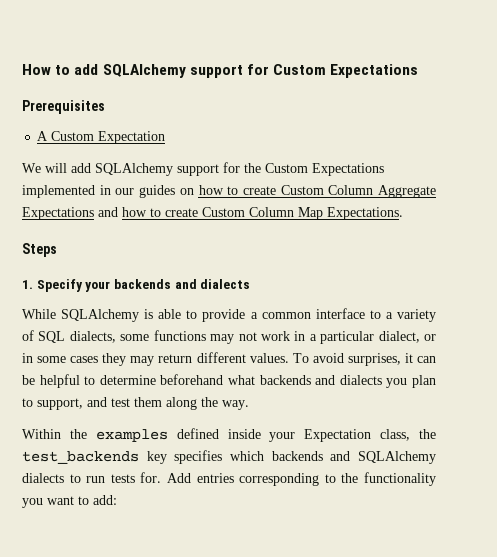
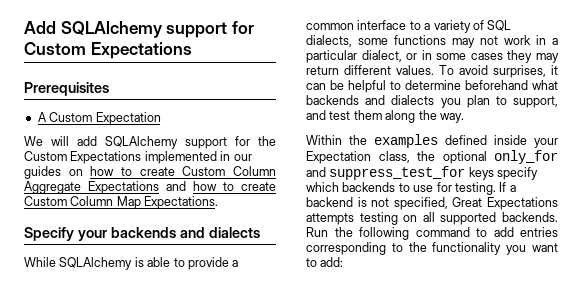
- How to add SQLAlchemy support for Custom Expectations
+ Add SQLAlchemy support for Custom Expectations
- Steps
- 1. Specify your backends and dialects
+ Specify your backends and dialects
- Within the examples defined inside your Expectation class, the test_backends key specifies which backends and SQLAlchemy dialects to run tests for. Add entries corresponding to the functionality you want to add:
+ Within the examples defined inside your Expectation class, the optional only_for and suppress_test_for keys specify which backends to use for testing. If a backend is not specified, Great Expectations attempts testing on all supported backends. Run the following command to add entries corresponding to the functionality you want to add:

